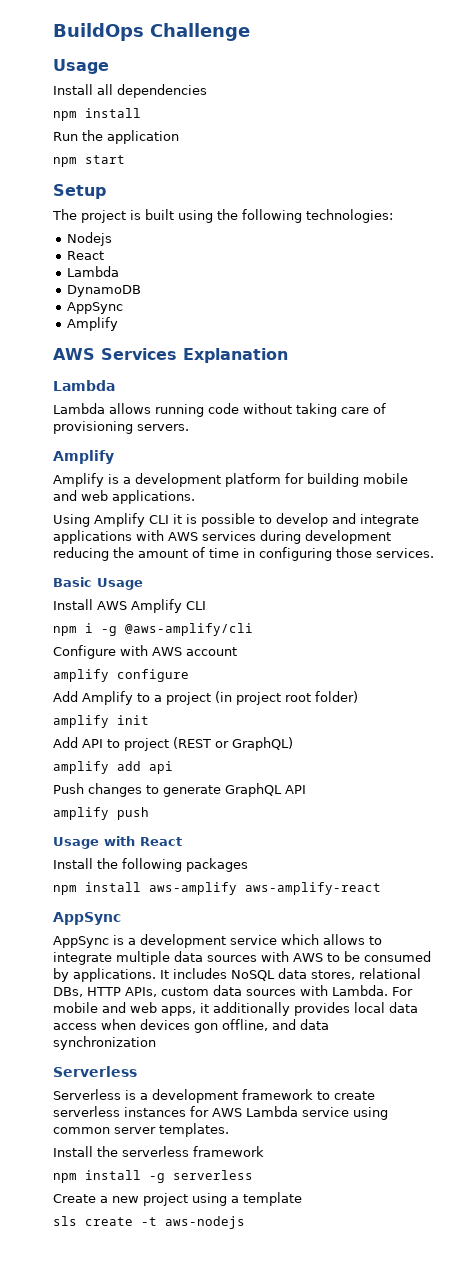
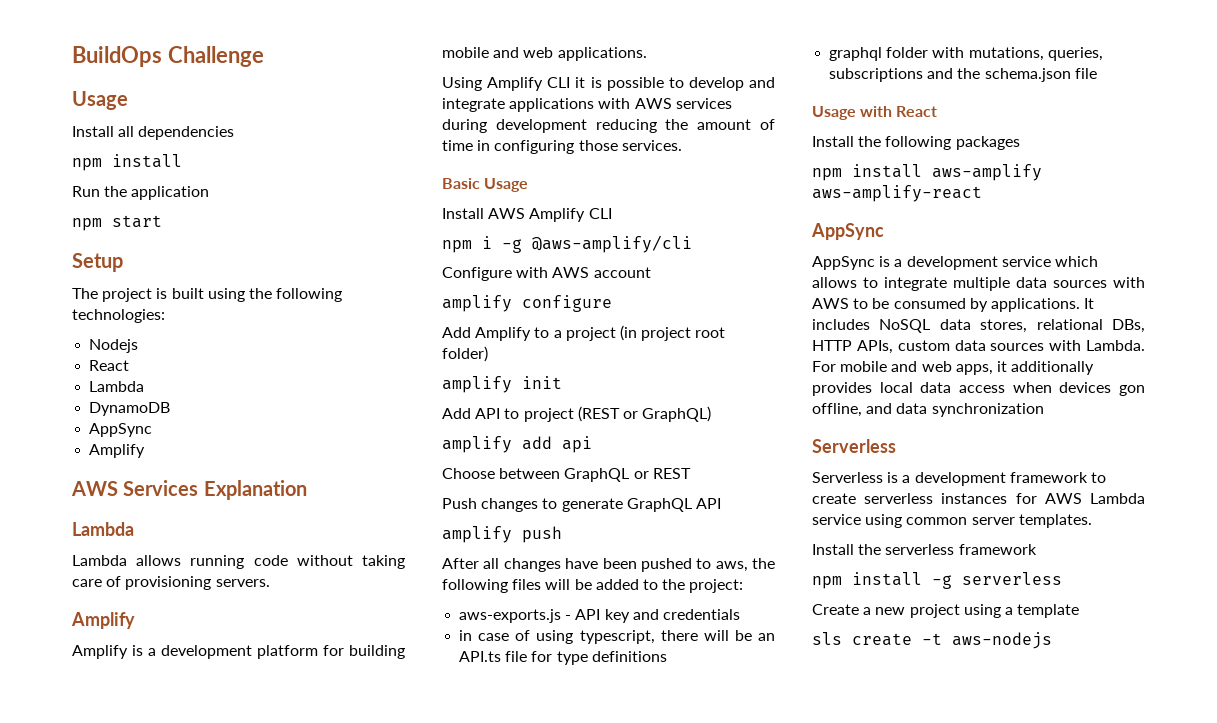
+ Choose between GraphQL or REST
+ After all changes have been pushed to aws, the following files will be added to the project:
+ aws-exports.js - API key and credentials
+ in case of using typescript, there will be an API.ts file for type definitions
+ graphql folder with mutations, queries, subscriptions and the schema.json file

